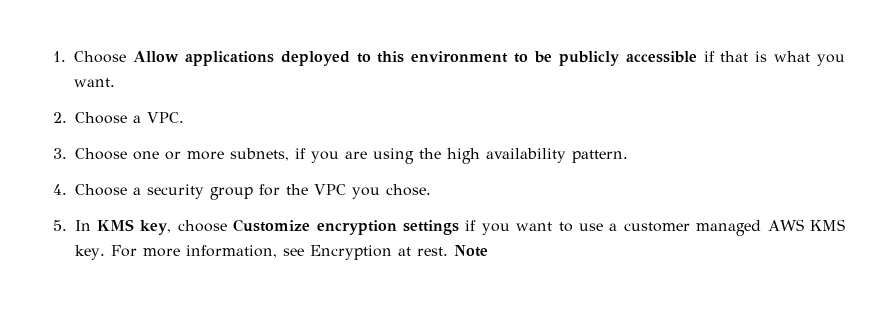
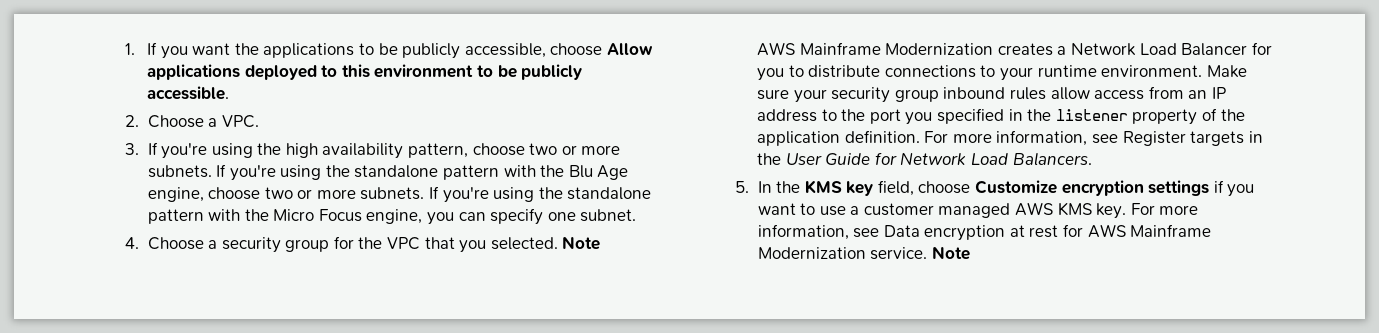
- 1. Choose Allow applications deployed to this environment to be publicly accessible if that is what you want.
+ 1. If you want the applications to be publicly accessible, choose Allow applications deployed to this environment to be publicly accessible.
- 3. Choose one or more subnets, if you are using the high availability pattern.
+ 3. If you're using the high availability pattern, choose two or more subnets. If you're using the standalone pattern with the Blu Age engine, choose two or more subnets. If you're using the standalone pattern with the Micro Focus engine, you can specify one subnet.
- 4. Choose a security group for the VPC you chose.
- 5. In KMS key, choose Customize encryption settings if you want to use a customer managed AWS KMS key.
+ 4. Choose a security group for the VPC that you selected. Note
+ AWS Mainframe Modernization creates a Network Load Balancer for you to distribute connections to your runtime environment. Make sure your security group inbound rules allow access from an IP address to the port you specified in the listener property of the application definition. For more information, see Register targets in the User Guide for Network Load Balancers.
+ 5. In the KMS key field, choose Customize encryption settings if you want to use a customer managed AWS KMS key.
- For more information, see Encryption at rest.
+ For more information, see Data encryption at rest for AWS Mainframe Modernization service.

